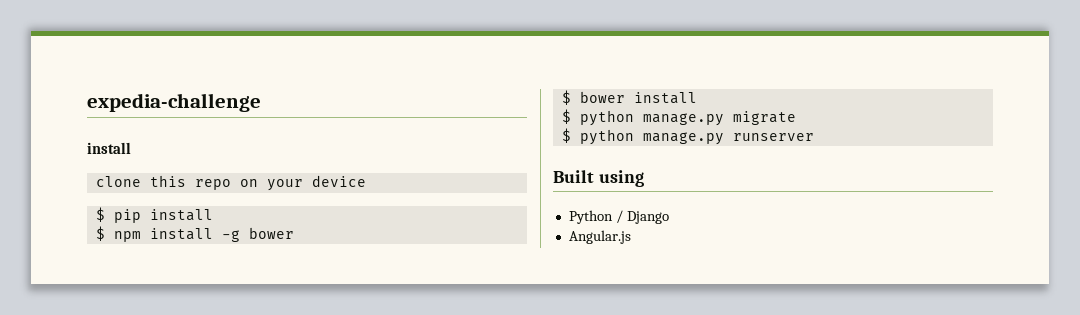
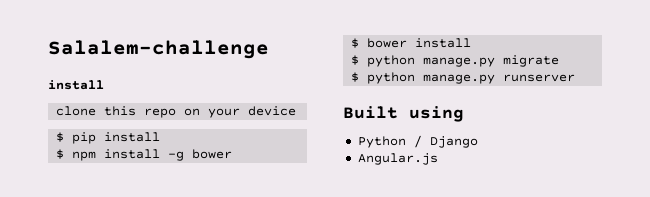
- expedia-challenge
+ Salalem-challenge

